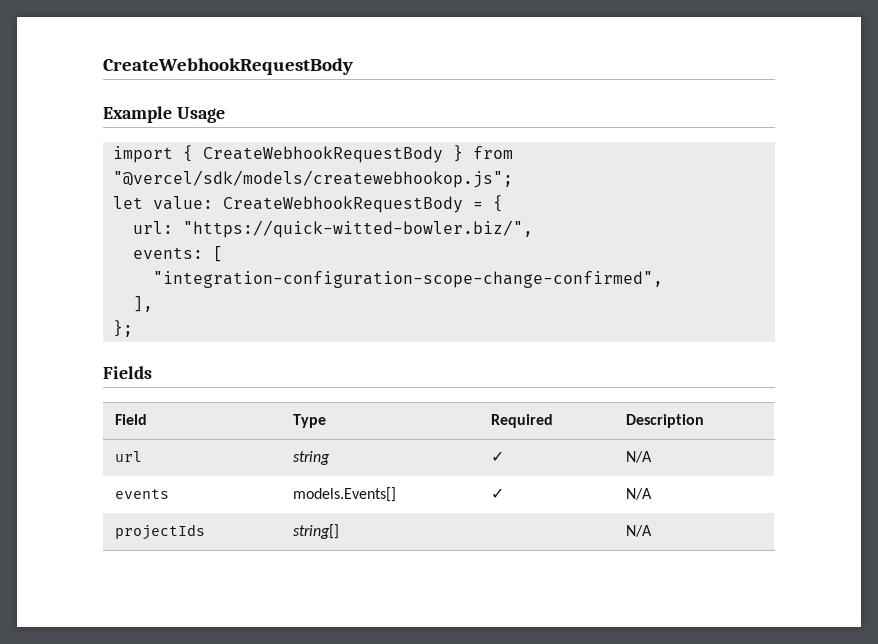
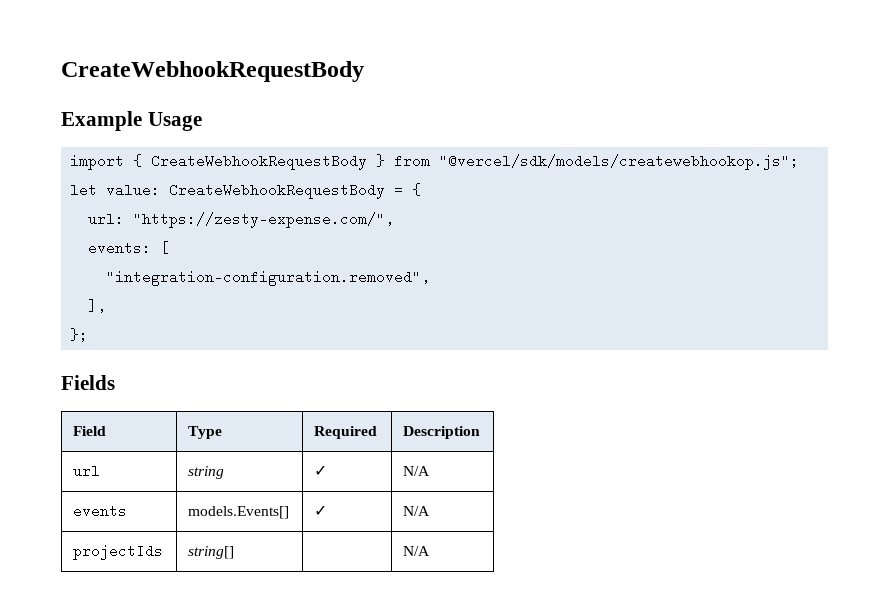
- url: "https://quick-witted-bowler.biz/",
+ url: "https://zesty-expense.com/",
- "integration-configuration-scope-change-confirmed",
+ "integration-configuration.removed",

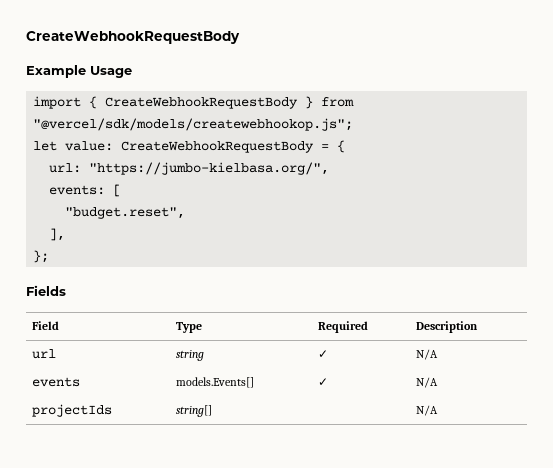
- url: "https://zesty-expense.com/",
+ url: "https://jumbo-kielbasa.org/",
- "integration-configuration.removed",
+ "budget.reset",

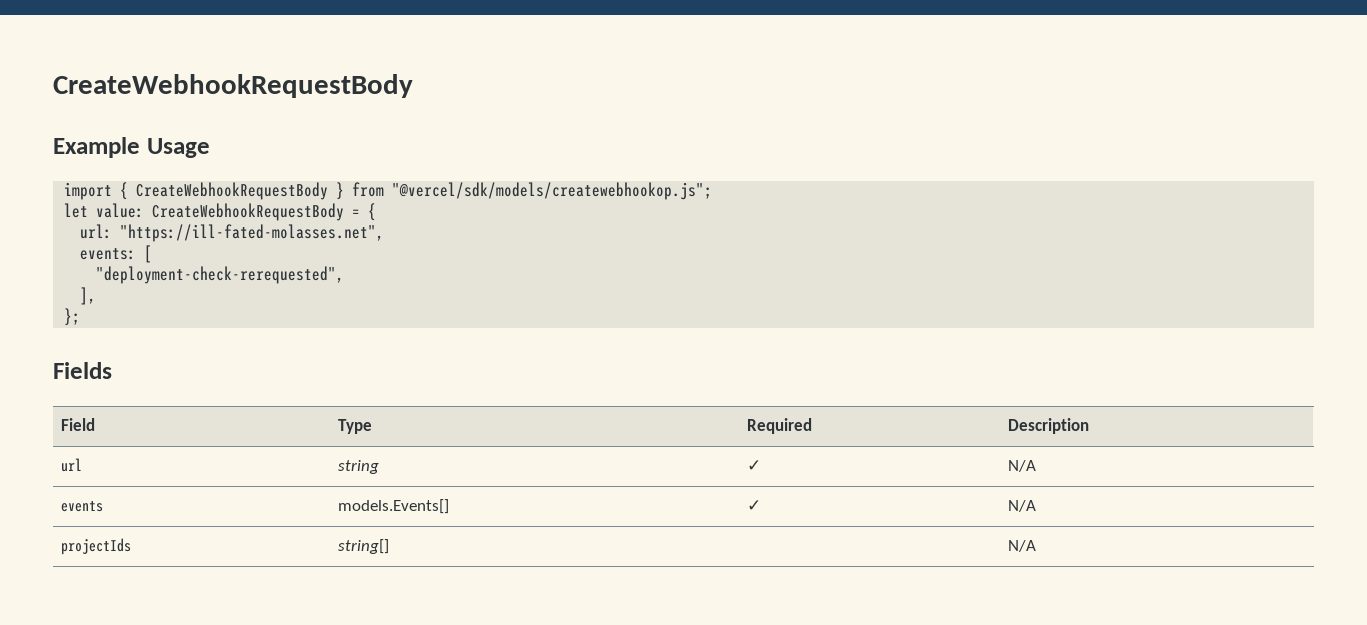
- url: "https://jumbo-kielbasa.org/",
+ url: "https://ill-fated-molasses.net",
- "budget.reset",
+ "deployment-check-rerequested",

